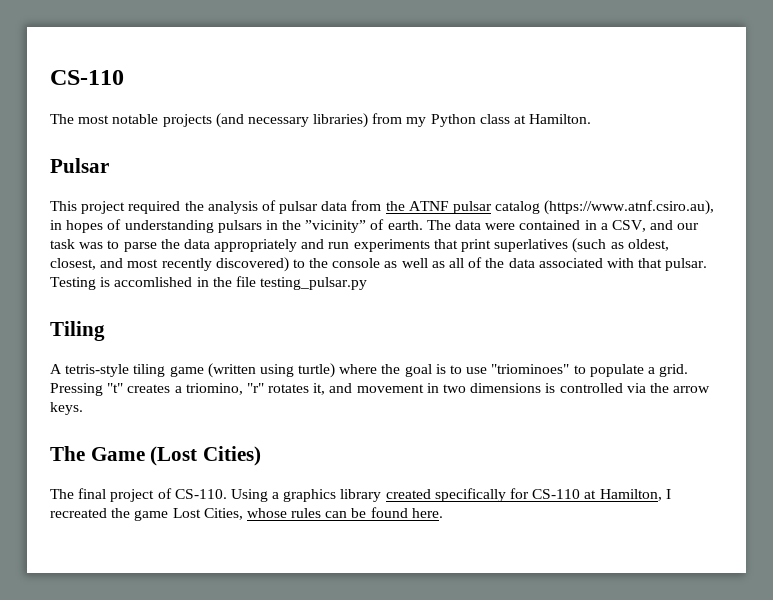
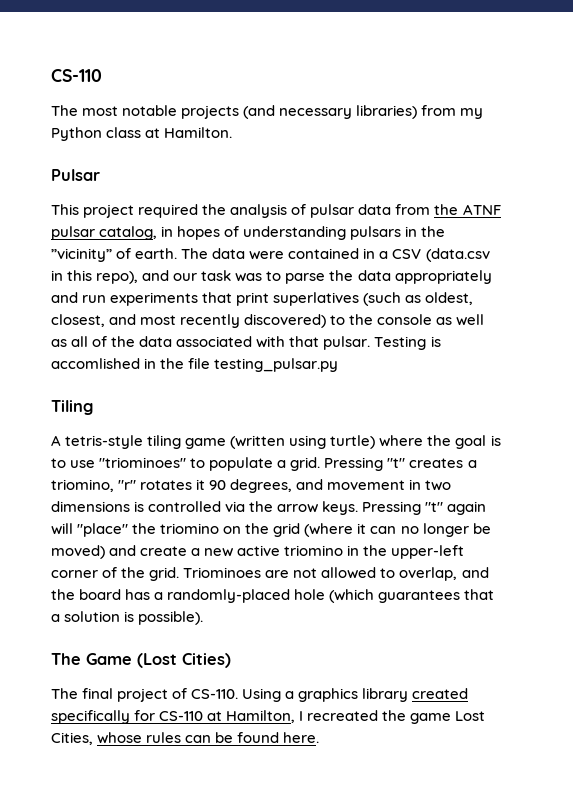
- This project required the analysis of pulsar data from the ATNF pulsar catalog (https://www.atnf.csiro.au), in hopes of understanding pulsars in the ”vicinity” of earth.
+ This project required the analysis of pulsar data from the ATNF pulsar catalog, in hopes of understanding pulsars in the ”vicinity” of earth.
- The data were contained in a CSV, and our task was to parse the data appropriately and run experiments that print superlatives (such as oldest, closest, and most recently discovered) to the console as well as all of the data associated with that pulsar.
+ The data were contained in a CSV (data.csv in this repo), and our task was to parse the data appropriately and run experiments that print superlatives (such as oldest, closest, and most recently discovered) to the console as well as all of the data associated with that pulsar.
- Pressing "t" creates a triomino, "r" rotates it, and movement in two dimensions is controlled via the arrow keys.
+ Pressing "t" creates a triomino, "r" rotates it 90 degrees, and movement in two dimensions is controlled via the arrow keys. Pressing "t" again will "place" the triomino on the grid (where it can no longer be moved) and create a new active triomino in the upper-left corner of the grid. Triominoes are not allowed to overlap, and the board has a randomly-placed hole (which guarantees that a solution is possible).

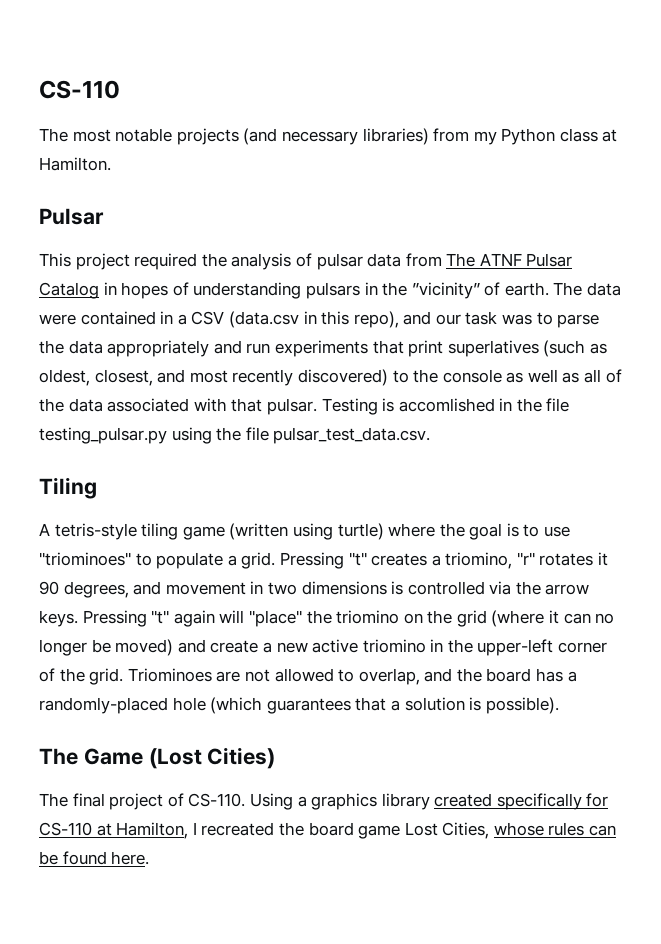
- This project required the analysis of pulsar data from the ATNF pulsar catalog, in hopes of understanding pulsars in the ”vicinity” of earth.
+ This project required the analysis of pulsar data from The ATNF Pulsar Catalog in hopes of understanding pulsars in the ”vicinity” of earth.
- Testing is accomlished in the file testing_pulsar.py
+ Testing is accomlished in the file testing_pulsar.py using the file pulsar_test_data.csv.
- Using a graphics library created specifically for CS-110 at Hamilton, I recreated the game Lost Cities, whose rules can be found here.
+ Using a graphics library created specifically for CS-110 at Hamilton, I recreated the board game Lost Cities, whose rules can be found here.

